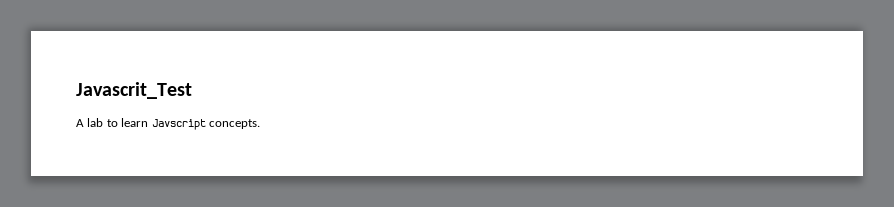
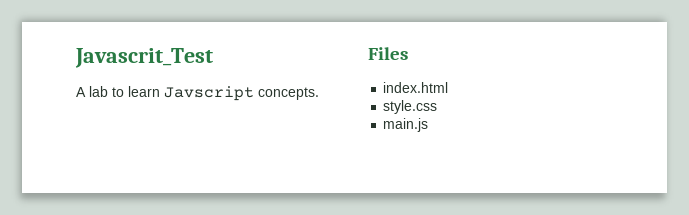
+ Files
+ index.html
+ style.css
+ main.js

